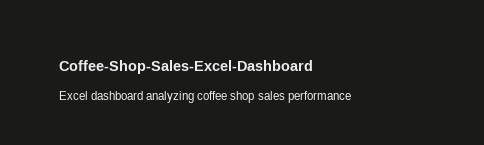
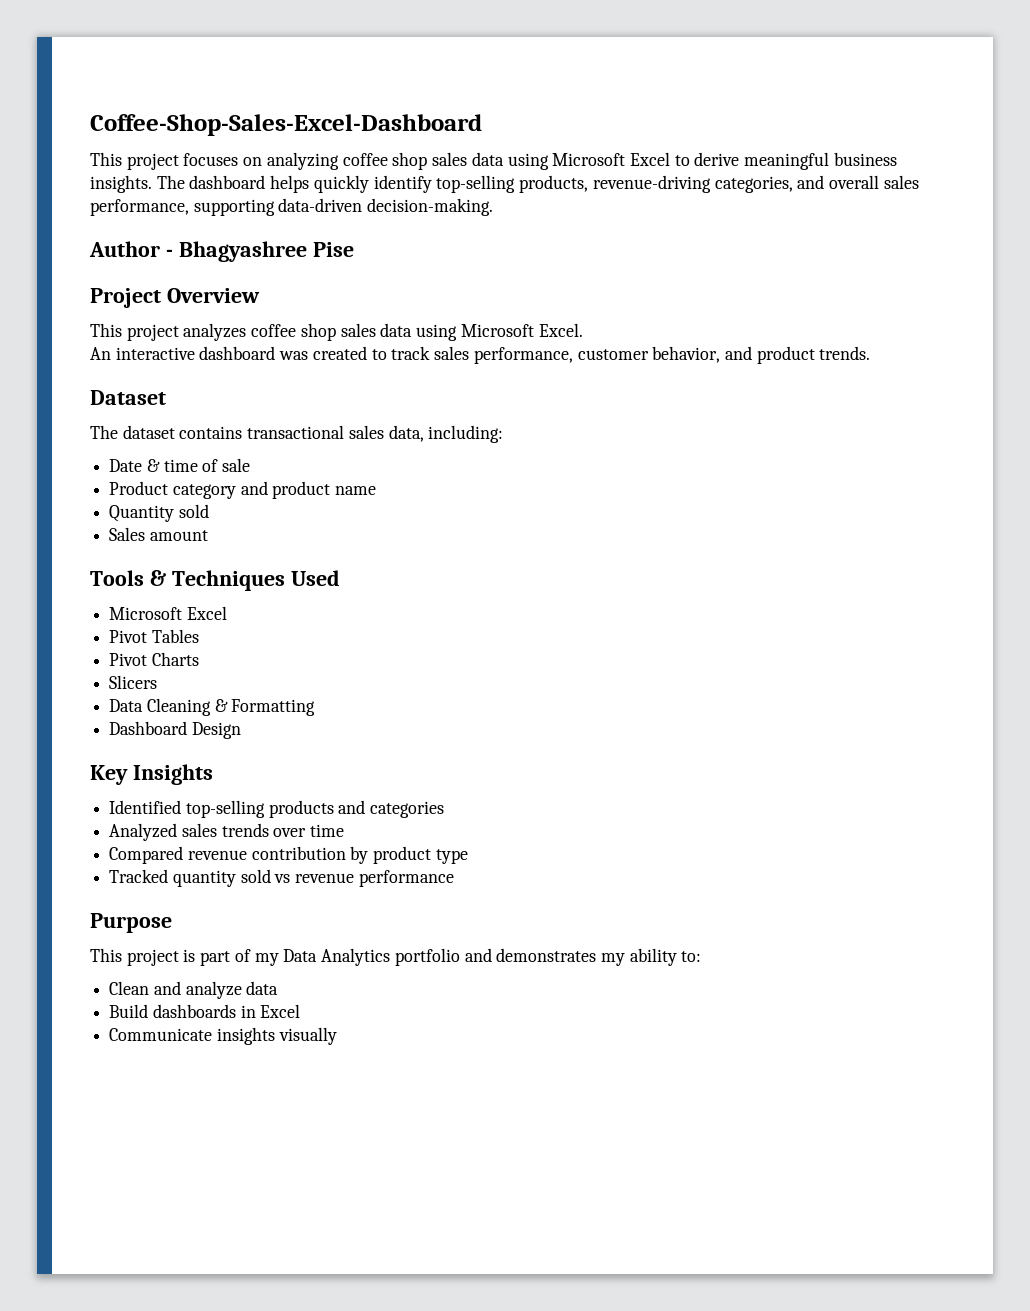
- Excel dashboard analyzing coffee shop sales performance
+ This project focuses on analyzing coffee shop sales data using Microsoft Excel to derive meaningful business insights. The dashboard helps quickly identify top-selling products, revenue-driving categories, and overall sales performance, supporting data-driven decision-making.
+ Author - Bhagyashree Pise
+ Project Overview
+ This project analyzes coffee shop sales data using Microsoft Excel.
+ An interactive dashboard was created to track sales performance, customer behavior, and product trends.
+ Dataset
+ The dataset contains transactional sales data, including:
+ Date & time of sale
+ Product category and product name
+ Quantity sold
+ Sales amount
+ Tools & Techniques Used
+ Microsoft Excel
+ Pivot Tables
+ Pivot Charts
+ Slicers
+ Data Cleaning & Formatting
+ Dashboard Design
+ Key Insights
+ Identified top-selling products and categories
+ Analyzed sales trends over time
+ Compared revenue contribution by product type
+ Tracked quantity sold vs revenue performance
+ Purpose
+ This project is part of my Data Analytics portfolio and demonstrates my ability to:
+ Clean and analyze data
+ Build dashboards in Excel
+ Communicate insights visually

